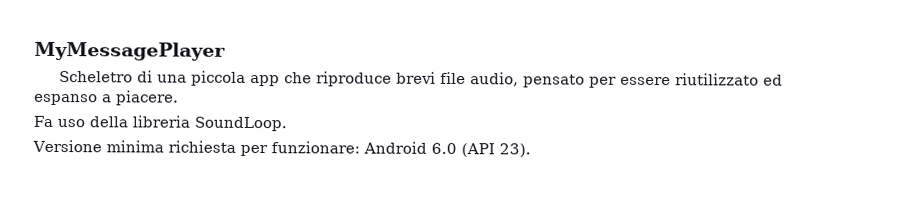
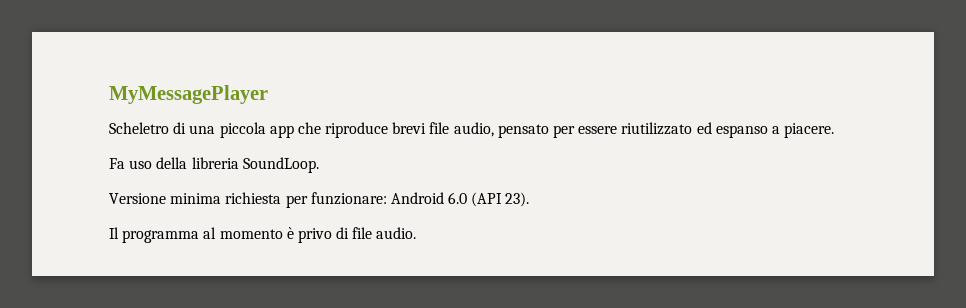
+ Il programma al momento è privo di file audio.

